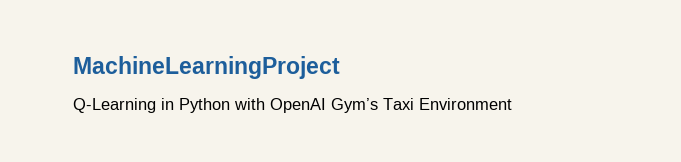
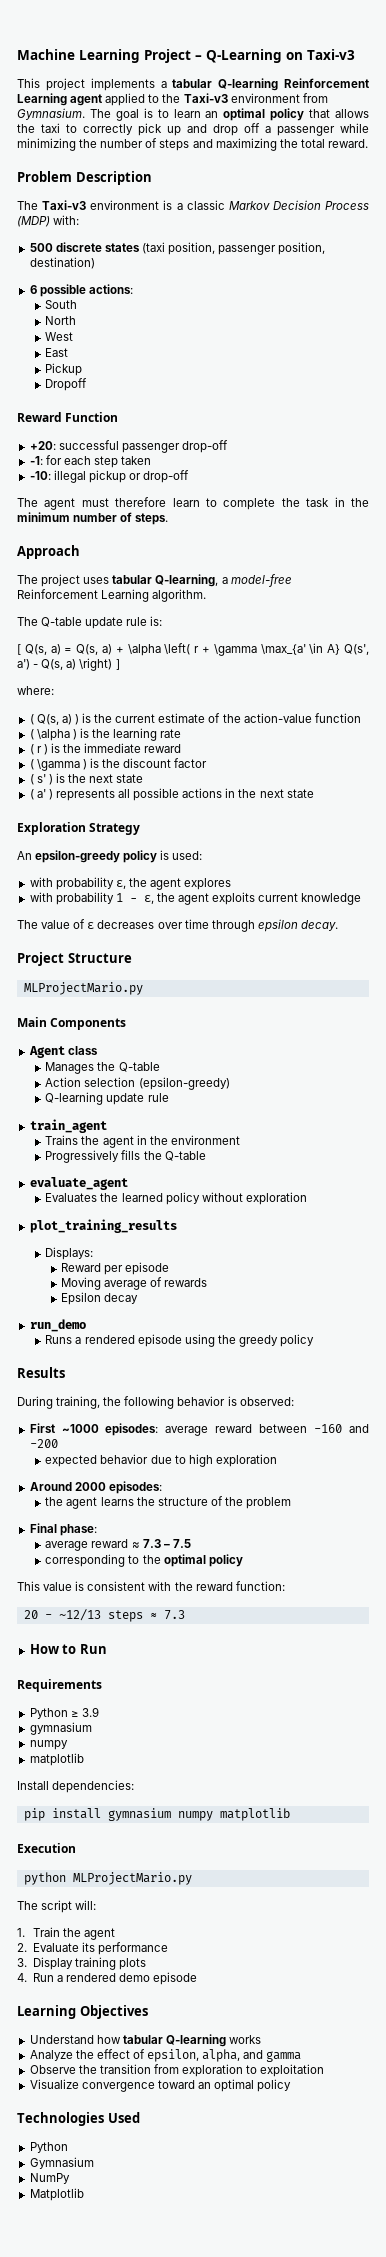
- MachineLearningProject
- Q-Learning in Python with OpenAI Gym’s Taxi Environment
+ Machine Learning Project – Q-Learning on Taxi-v3
+ This project implements a tabular Q-learning Reinforcement Learning agent applied to the Taxi-v3 environment from Gymnasium. The goal is to learn an optimal policy that allows the taxi to correctly pick up and drop off a passenger while minimizing the number of steps and maximizing the total reward.
+ Problem Description
+ The Taxi-v3 environment is a classic Markov Decision Process (MDP) with:
+ 500 discrete states (taxi position, passenger position, destination)
+ 6 possible actions:
+ South
+ North
+ West
+ East
+ Pickup
+ Dropoff
+ Reward Function
+ +20: successful passenger drop-off
+ -1: for each step taken
+ -10: illegal pickup or drop-off
+ The agent must therefore learn to complete the task in the minimum number of steps.
+ Approach
+ The project uses tabular Q-learning, a model-free Reinforcement Learning algorithm.
+ The Q-table update rule is:
+ [ Q(s, a) = Q(s, a) + \alpha \left( r + \gamma \max_{a' \in A} Q(s', a') - Q(s, a) \right) ]
+ where:
+ ( Q(s, a) ) is the current estimate of the action-value function
+ ( \alpha ) is the learning rate
+ ( r ) is the immediate reward
+ ( \gamma ) is the discount factor
+ ( s' ) is the next state
+ ( a' ) represents all possible actions in the next state
+ Exploration Strategy
+ An epsilon-greedy policy is used:
+ with probability ε, the agent explores
+ with probability 1 − ε, the agent exploits current knowledge
+ The value of ε decreases over time through epsilon decay.
+ Project Structure
+ MLProjectMario.py
+ Main Components
+ Agent class
+ Manages the Q-table
+ Action selection (epsilon-greedy)
+ Q-learning update rule
+ train_agent
+ Trains the agent in the environment
+ Progressively fills the Q-table
+ evaluate_agent
+ Evaluates the learned policy without exploration
+ plot_training_results
+ Displays:
+ Reward per episode
+ Moving average of rewards
+ Epsilon decay
+ run_demo
+ Runs a rendered episode using the greedy policy
+ Results
+ During training, the following behavior is observed:
+ First ~1000 episodes: average reward between -160 and -200
+ expected behavior due to high exploration
+ Around 2000 episodes:
+ the agent learns the structure of the problem
+ Final phase:
+ average reward ≈ 7.3 – 7.5
+ corresponding to the optimal policy
+ This value is consistent with the reward function:
+ 20 - ~12/13 steps ≈ 7.3
+ How to Run
+ Requirements
+ Python ≥ 3.9
+ gymnasium
+ numpy
+ matplotlib
+ Install dependencies:
+ pip install gymnasium numpy matplotlib
+ Execution
+ python MLProjectMario.py
+ The script will:
+ 1. Train the agent
+ 2. Evaluate its performance
+ 3. Display training plots
+ 4. Run a rendered demo episode
+ Learning Objectives
+ Understand how tabular Q-learning works
+ Analyze the effect of epsilon, alpha, and gamma
+ Observe the transition from exploration to exploitation
+ Visualize convergence toward an optimal policy
+ Technologies Used
+ Python
+ Gymnasium
+ NumPy
+ Matplotlib

